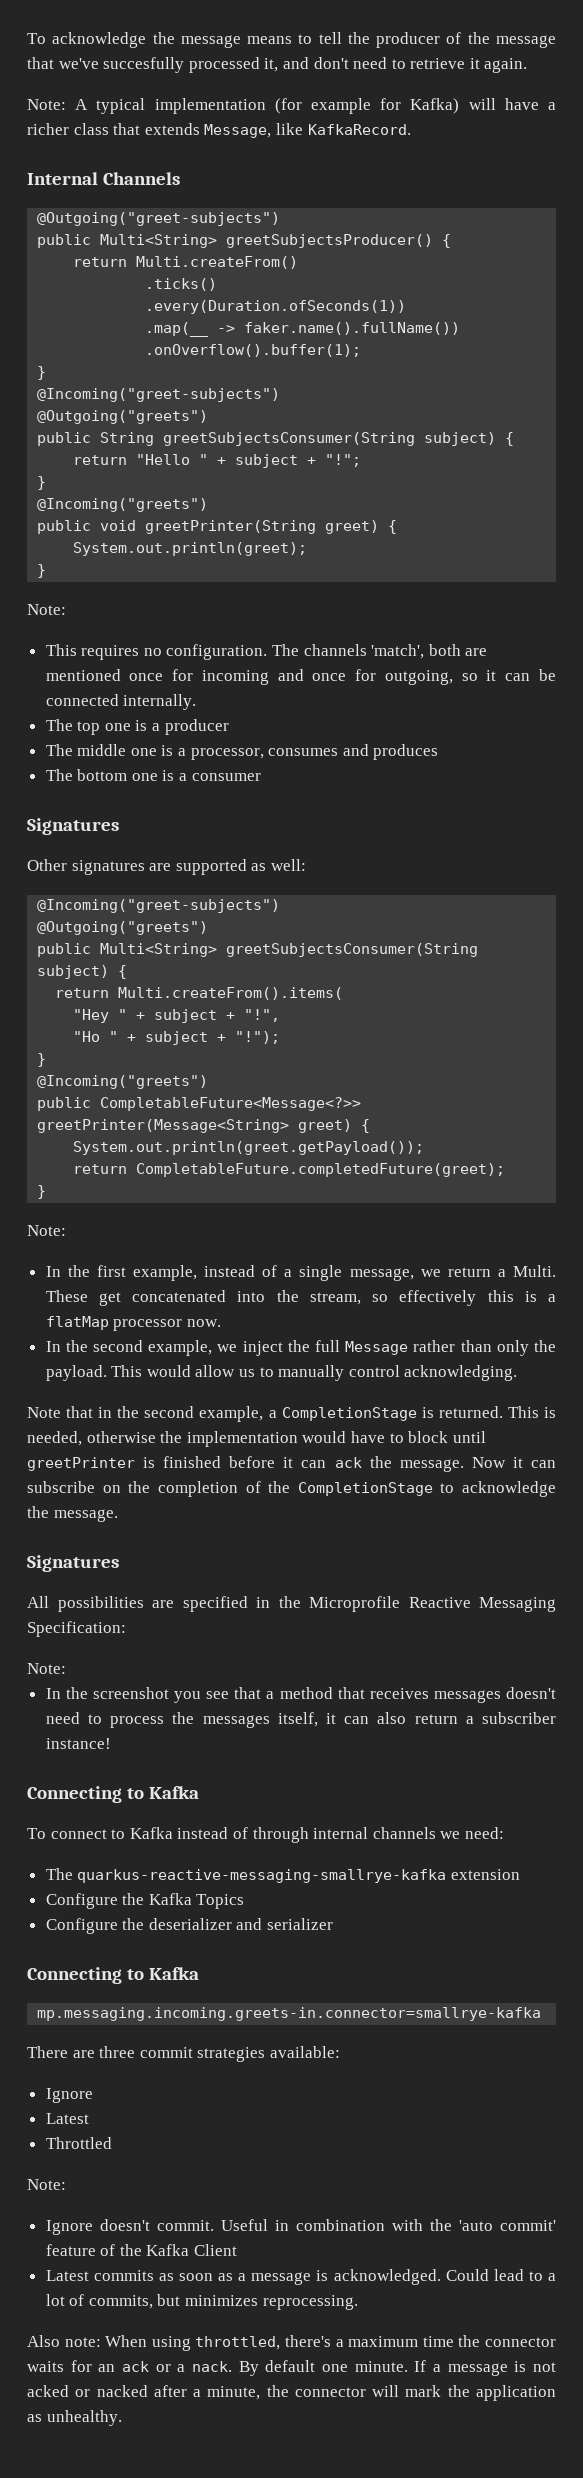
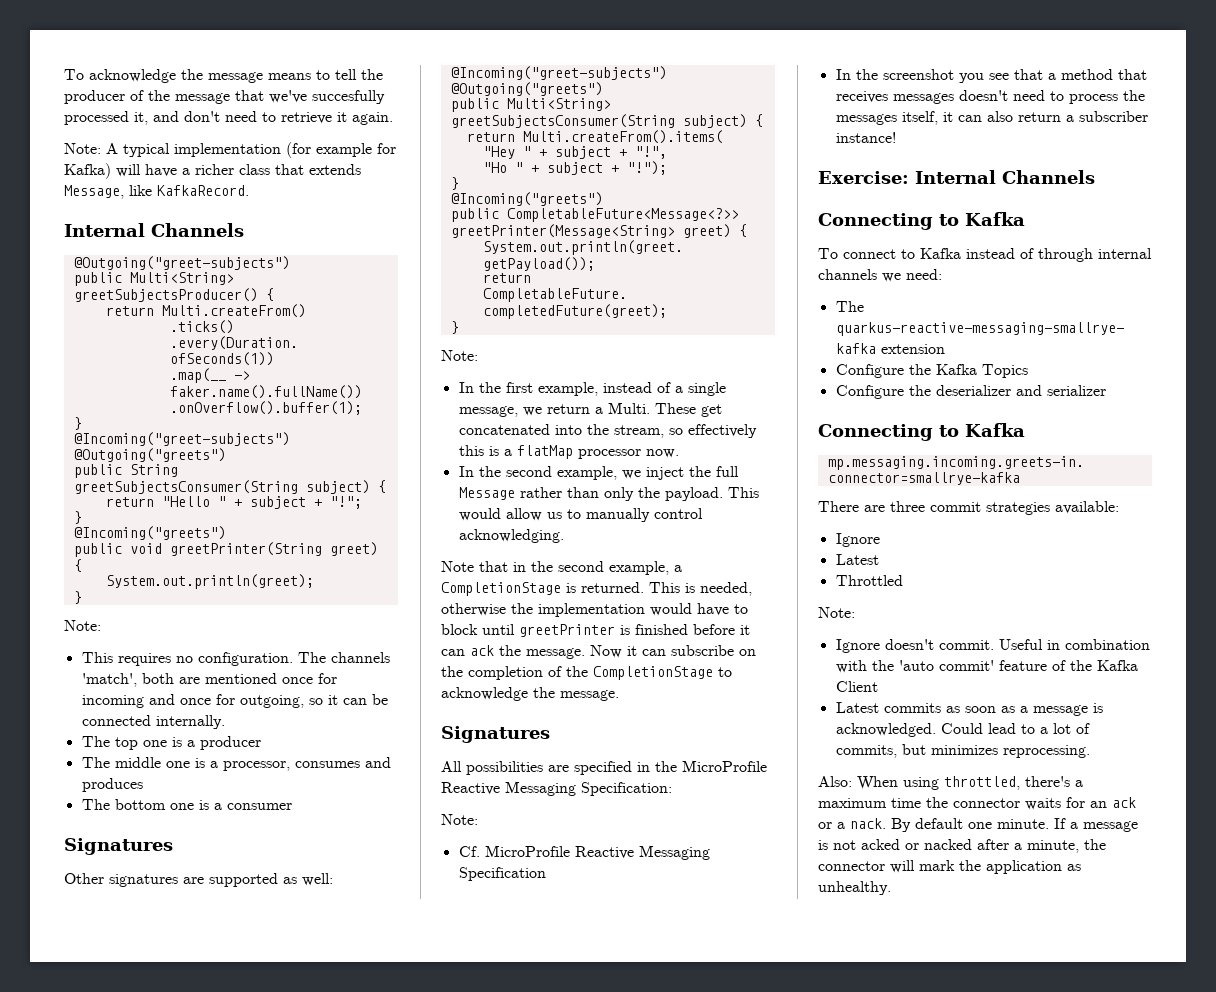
- All possibilities are specified in the Microprofile Reactive Messaging Specification:
+ All possibilities are specified in the MicroProfile Reactive Messaging Specification:
+ Cf. MicroProfile Reactive Messaging Specification
+ Exercise: Internal Channels
- Also note: When using throttled, there's a maximum time the connector waits for an ack or a nack.
+ Also: When using throttled, there's a maximum time the connector waits for an ack or a nack.

